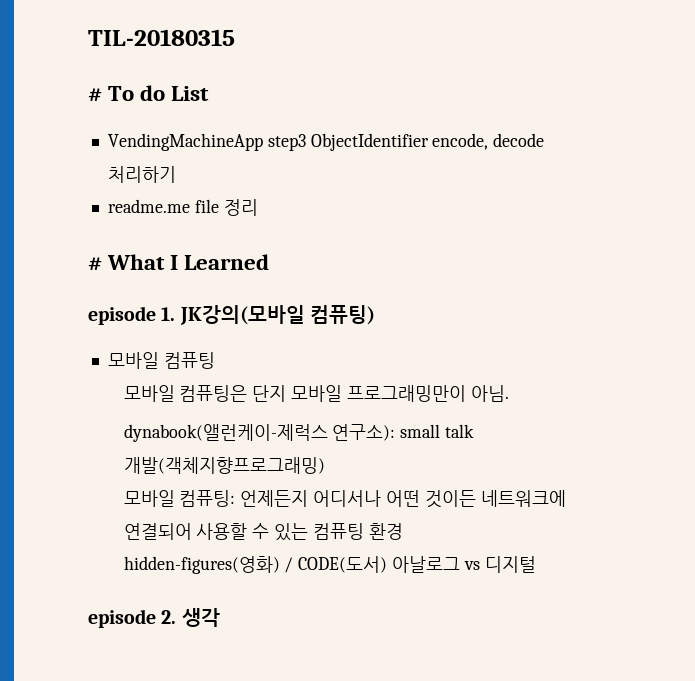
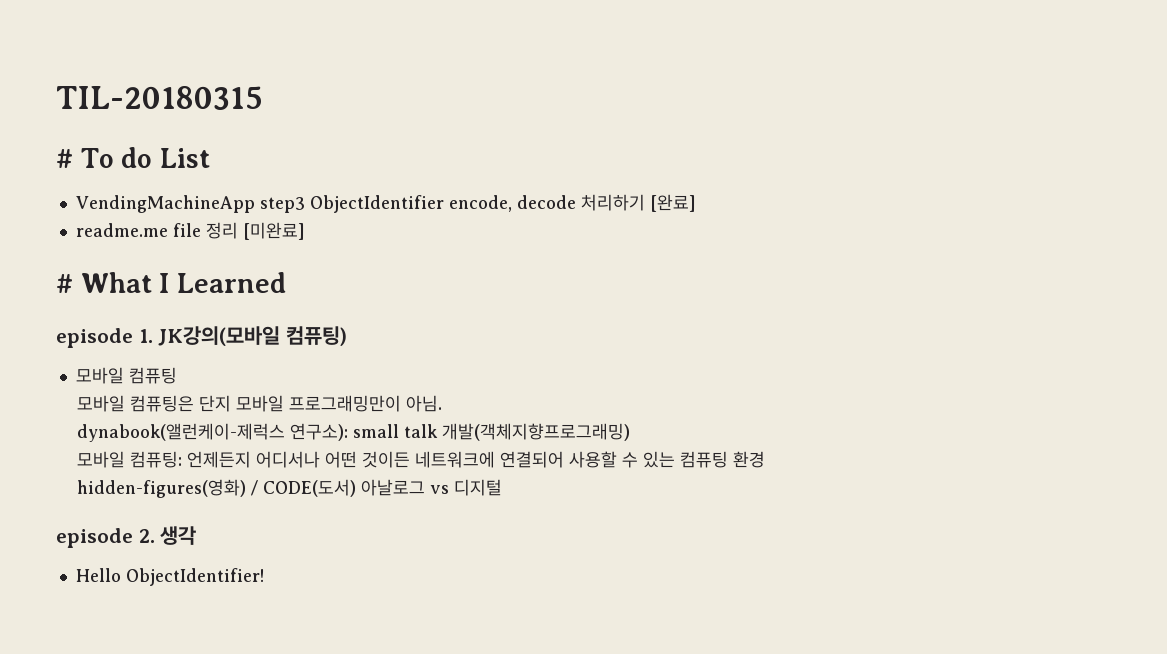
- VendingMachineApp step3 ObjectIdentifier encode, decode 처리하기
+ VendingMachineApp step3 ObjectIdentifier encode, decode 처리하기 [완료]
- readme.me file 정리
+ readme.me file 정리 [미완료]
+ Hello ObjectIdentifier!

